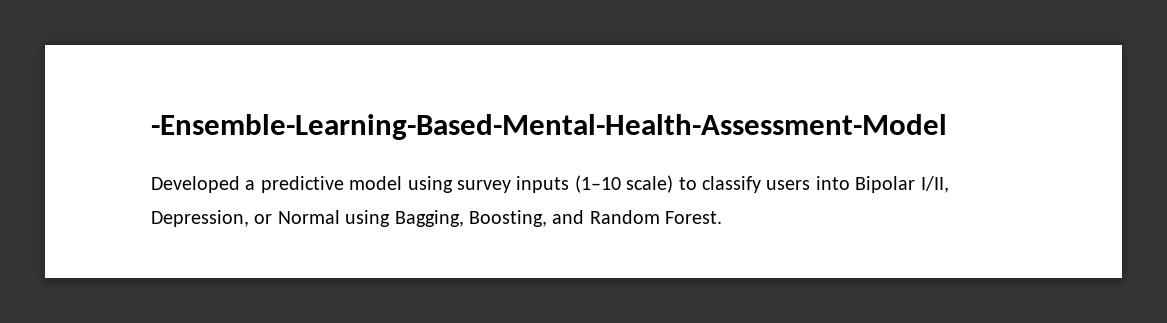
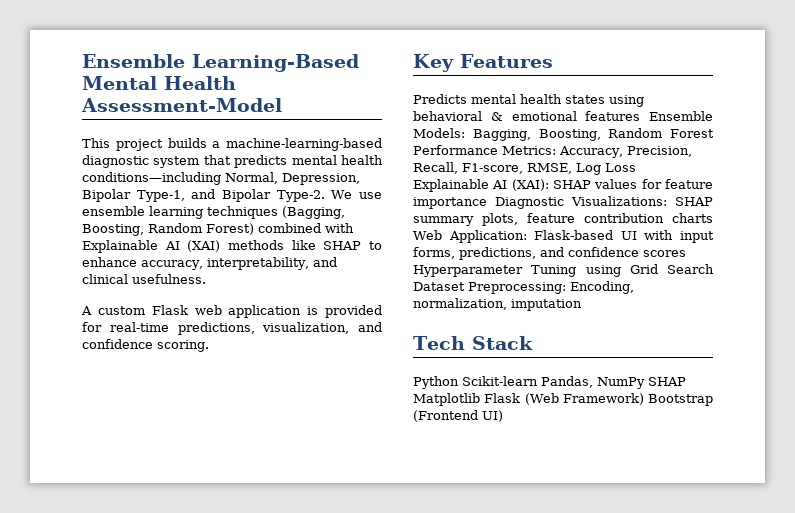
- -Ensemble-Learning-Based-Mental-Health-Assessment-Model
- Developed a predictive model using survey inputs (1–10 scale) to classify users into Bipolar I/II, Depression, or Normal using Bagging, Boosting, and Random Forest.
+ Ensemble Learning-Based Mental Health Assessment-Model
+ This project builds a machine-learning-based diagnostic system that predicts mental health conditions—including Normal, Depression, Bipolar Type-1, and Bipolar Type-2. We use ensemble learning techniques (Bagging, Boosting, Random Forest) combined with Explainable AI (XAI) methods like SHAP to enhance accuracy, interpretability, and clinical usefulness.
+ A custom Flask web application is provided for real-time predictions, visualization, and confidence scoring.
+ Key Features
+ Predicts mental health states using behavioral & emotional features Ensemble Models: Bagging, Boosting, Random Forest Performance Metrics: Accuracy, Precision, Recall, F1-score, RMSE, Log Loss Explainable AI (XAI): SHAP values for feature importance Diagnostic Visualizations: SHAP summary plots, feature contribution charts Web Application: Flask-based UI with input forms, predictions, and confidence scores Hyperparameter Tuning using Grid Search Dataset Preprocessing: Encoding, normalization, imputation
+ Tech Stack
+ Python Scikit-learn Pandas, NumPy SHAP Matplotlib Flask (Web Framework) Bootstrap (Frontend UI)

